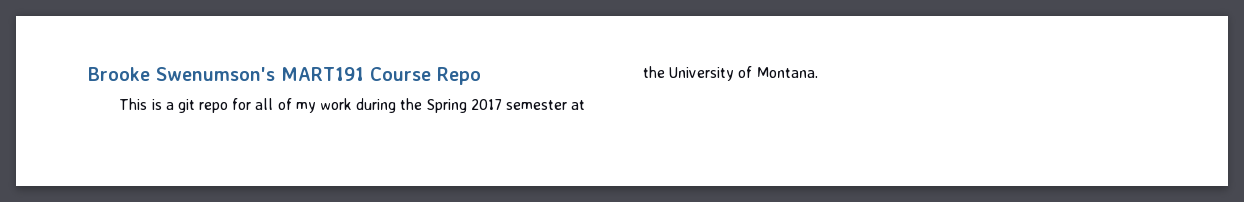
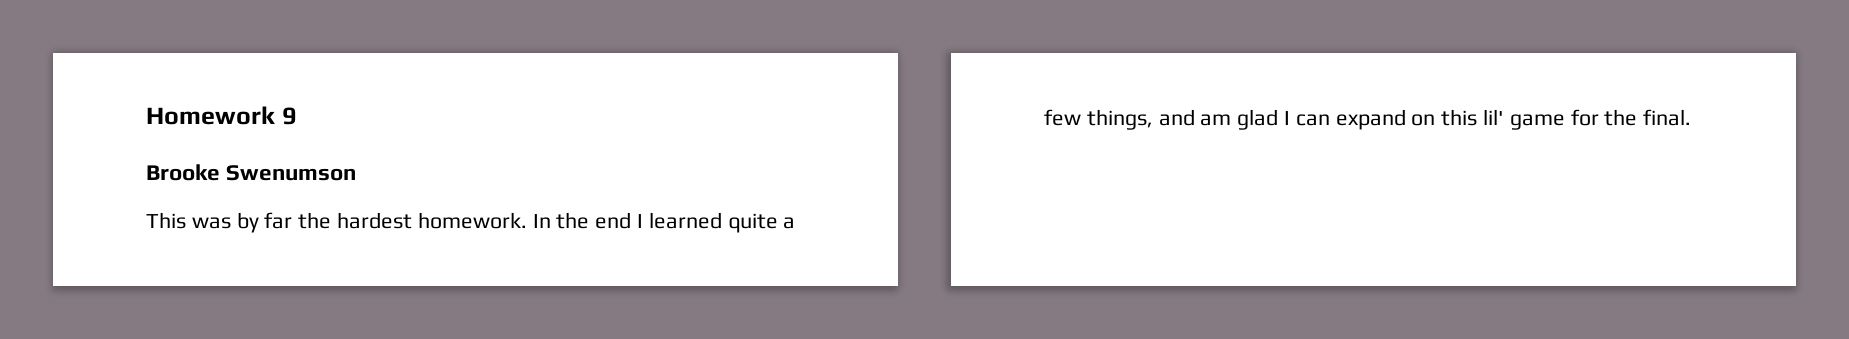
- Brooke Swenumson's MART191 Course Repo
- This is a git repo for all of my work during the Spring 2017 semester at the University of Montana.
+ Homework 9
+ Brooke Swenumson
+ This was by far the hardest homework. In the end I learned quite a few things, and am glad I can expand on this lil' game for the final.

